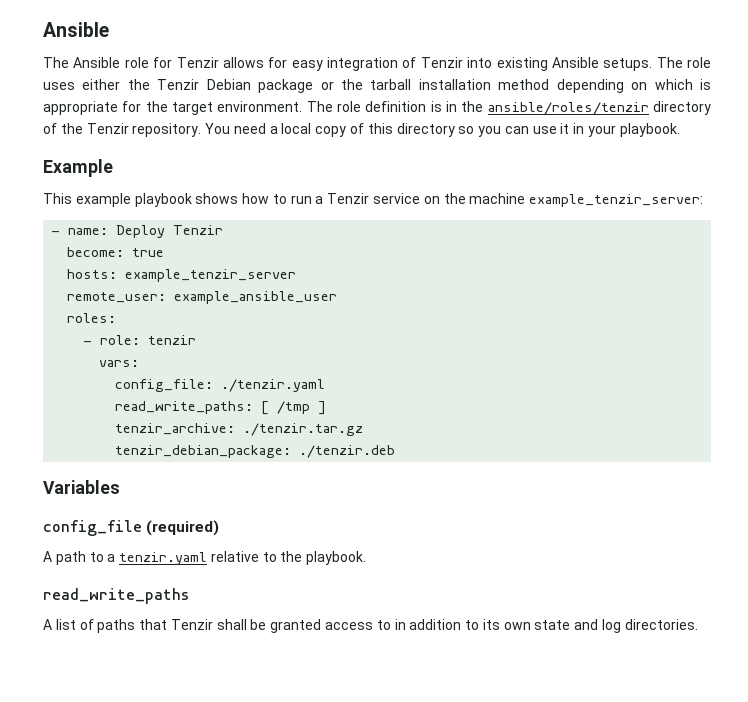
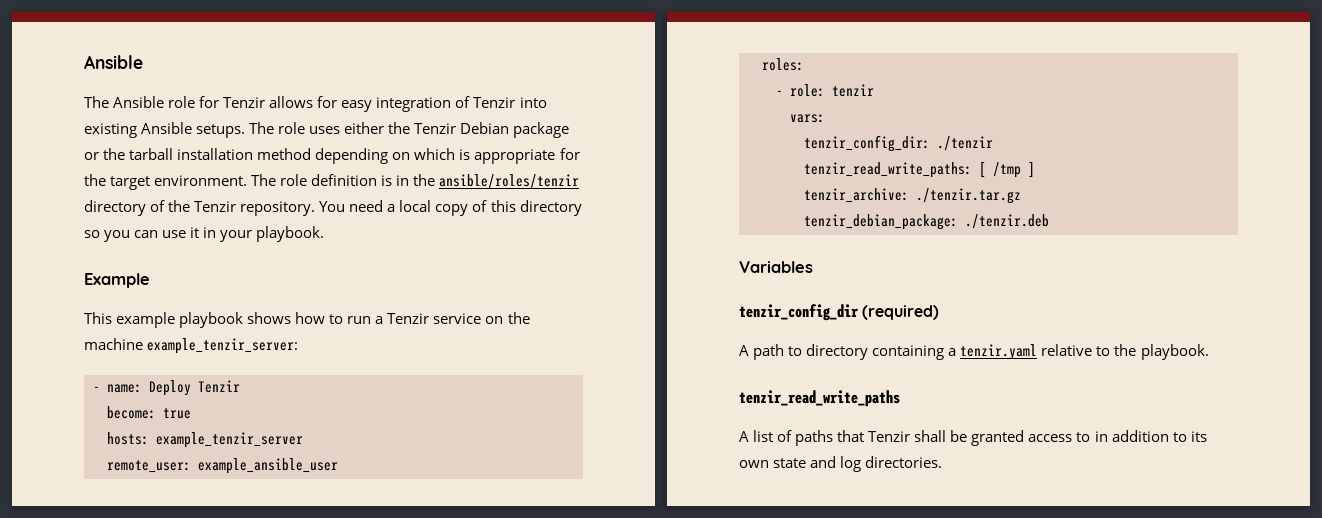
- config_file: ./tenzir.yaml
- read_write_paths: [ /tmp ]
+ tenzir_config_dir: ./tenzir
+ tenzir_read_write_paths: [ /tmp ]
- config_file (required)
+ tenzir_config_dir (required)
- A path to a tenzir.yaml relative to the playbook.
+ A path to directory containing a tenzir.yaml relative to the playbook.
- read_write_paths
+ tenzir_read_write_paths

